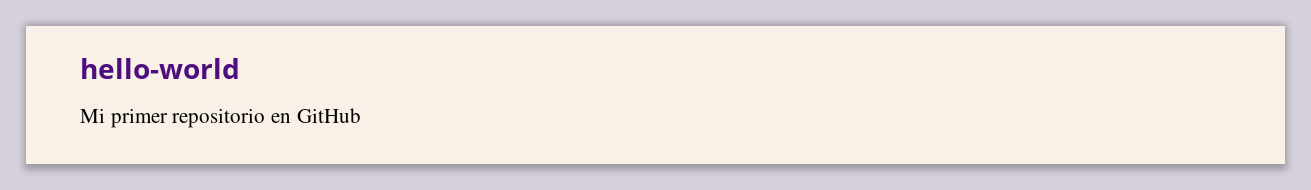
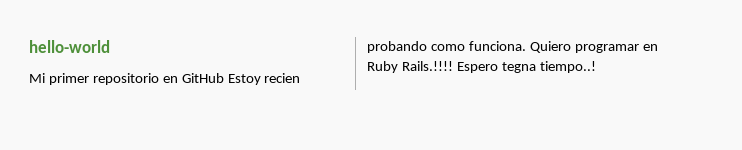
- Mi primer repositorio en GitHub
+ Mi primer repositorio en GitHub Estoy recien probando como funciona. Quiero programar en Ruby Rails.!!!! Espero tegna tiempo..!

